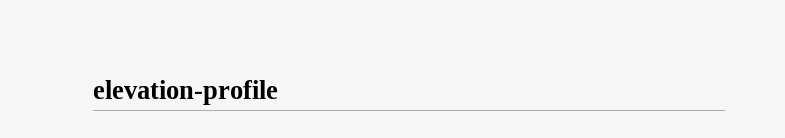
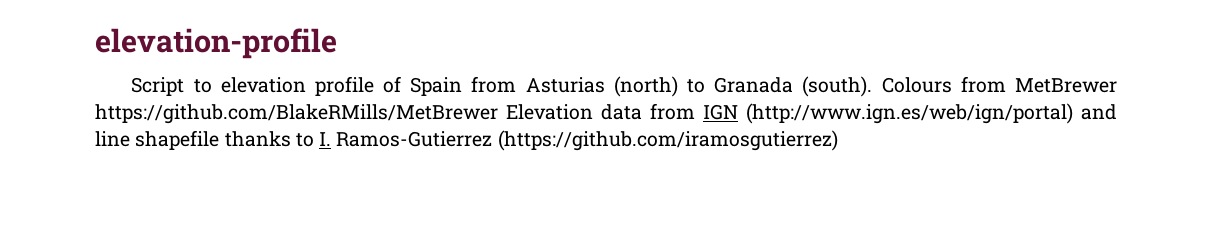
+ Script to elevation profile of Spain from Asturias (north) to Granada (south). Colours from MetBrewer https://github.com/BlakeRMills/MetBrewer Elevation data from IGN (http://www.ign.es/web/ign/portal) and line shapefile thanks to I. Ramos-Gutierrez (https://github.com/iramosgutierrez)

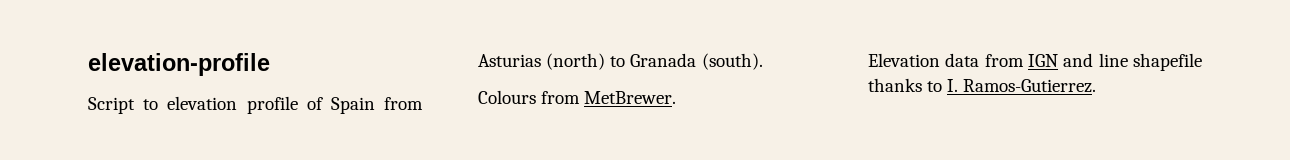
- Script to elevation profile of Spain from Asturias (north) to Granada (south). Colours from MetBrewer https://github.com/BlakeRMills/MetBrewer Elevation data from IGN (http://www.ign.es/web/ign/portal) and line shapefile thanks to I. Ramos-Gutierrez (https://github.com/iramosgutierrez)
+ Script to elevation profile of Spain from Asturias (north) to Granada (south).
+ Colours from MetBrewer.
+ Elevation data from IGN and line shapefile thanks to I. Ramos-Gutierrez.

